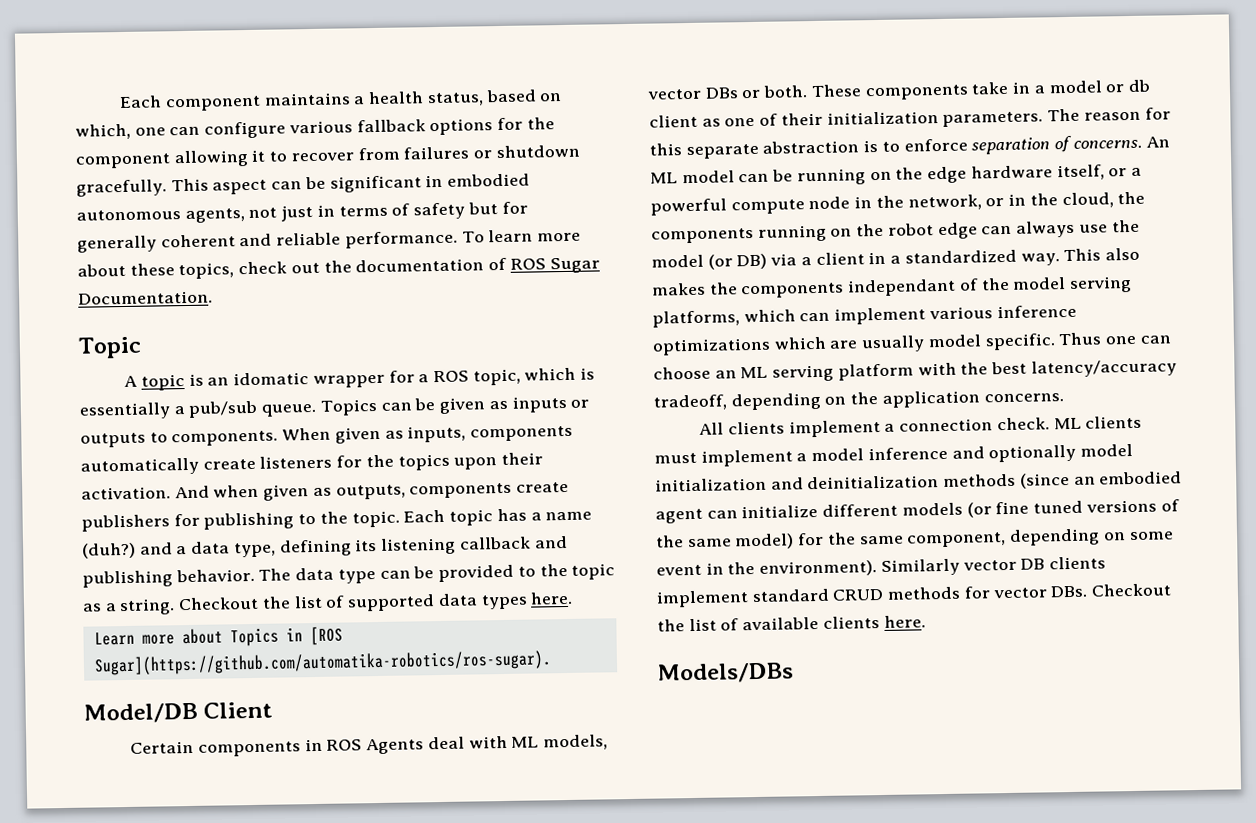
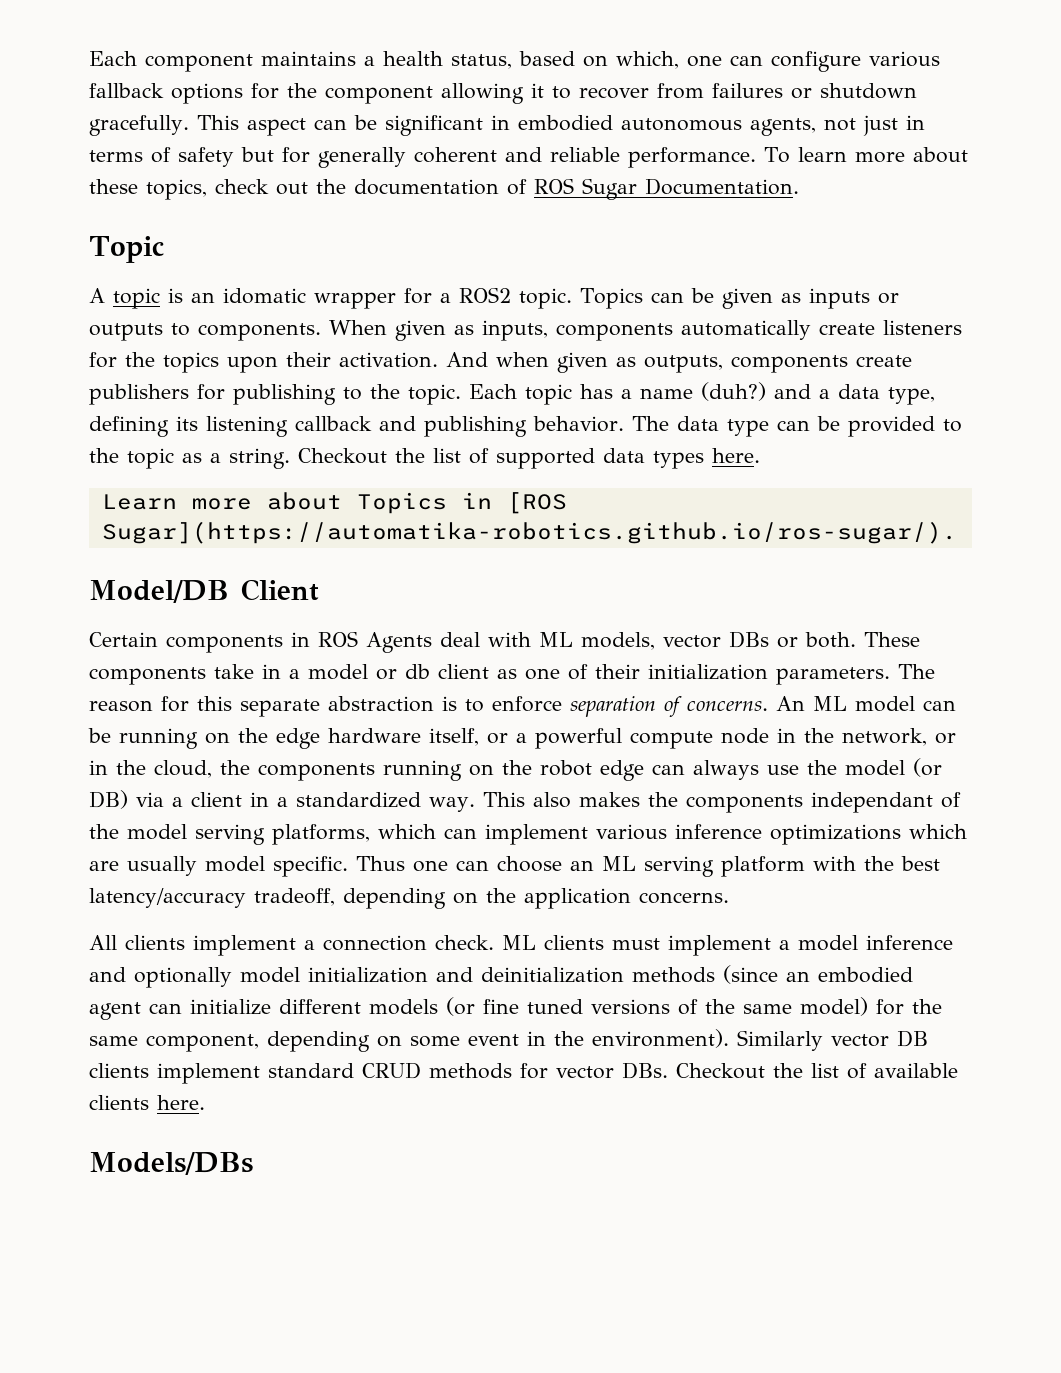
- A topic is an idomatic wrapper for a ROS topic, which is essentially a pub/sub queue.
+ A topic is an idomatic wrapper for a ROS2 topic.
- Learn more about Topics in [ROS Sugar](https://github.com/automatika-robotics/ros-sugar).
+ Learn more about Topics in [ROS Sugar](https://automatika-robotics.github.io/ros-sugar/).

